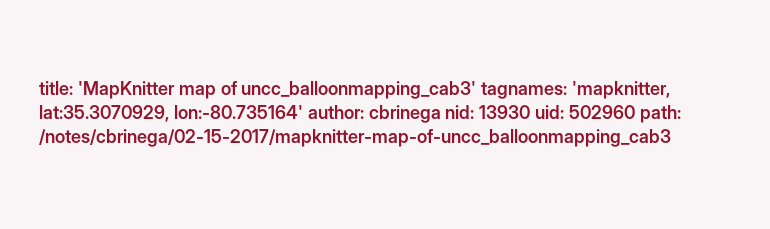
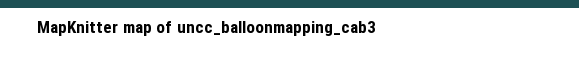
- title: 'MapKnitter map of uncc_balloonmapping_cab3' tagnames: 'mapknitter, lat:35.3070929, lon:-80.735164' author: cbrinega nid: 13930 uid: 502960 path: /notes/cbrinega/02-15-2017/mapknitter-map-of-uncc_balloonmapping_cab3
+ MapKnitter map of uncc_balloonmapping_cab3

